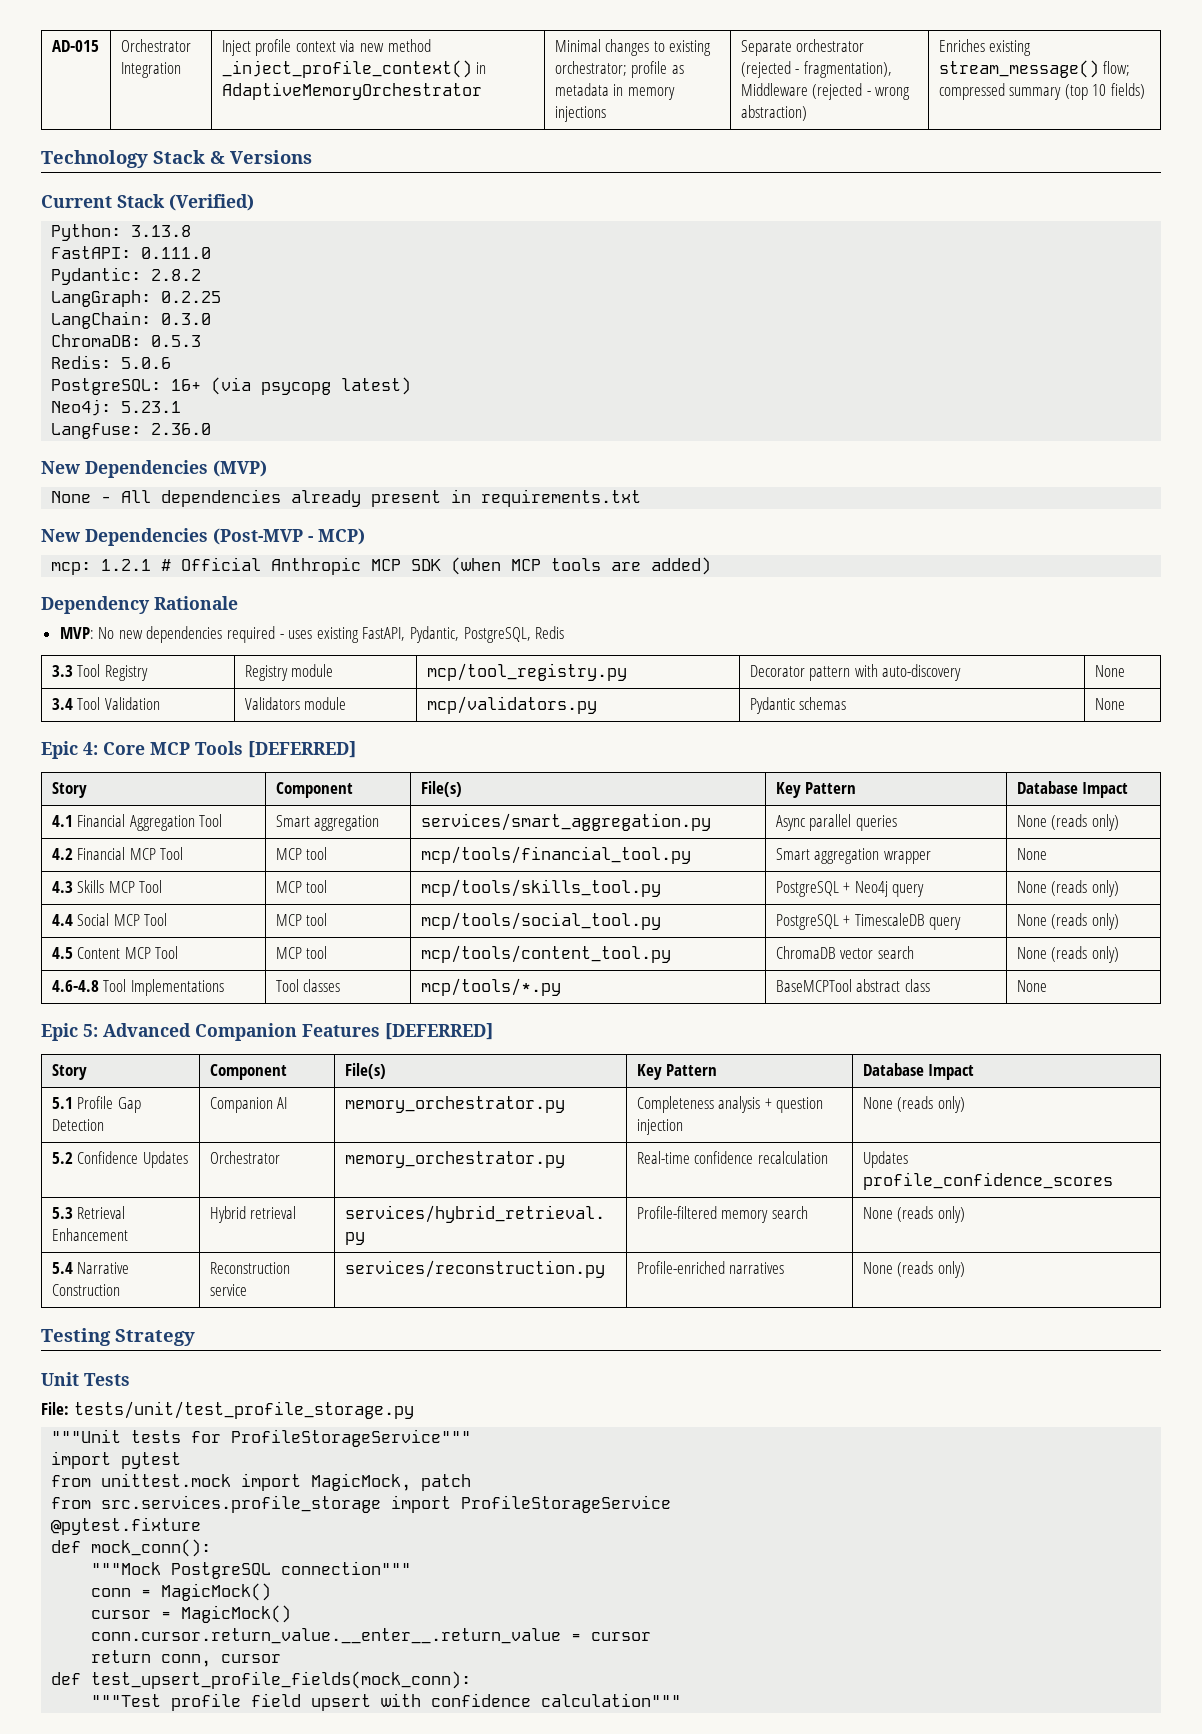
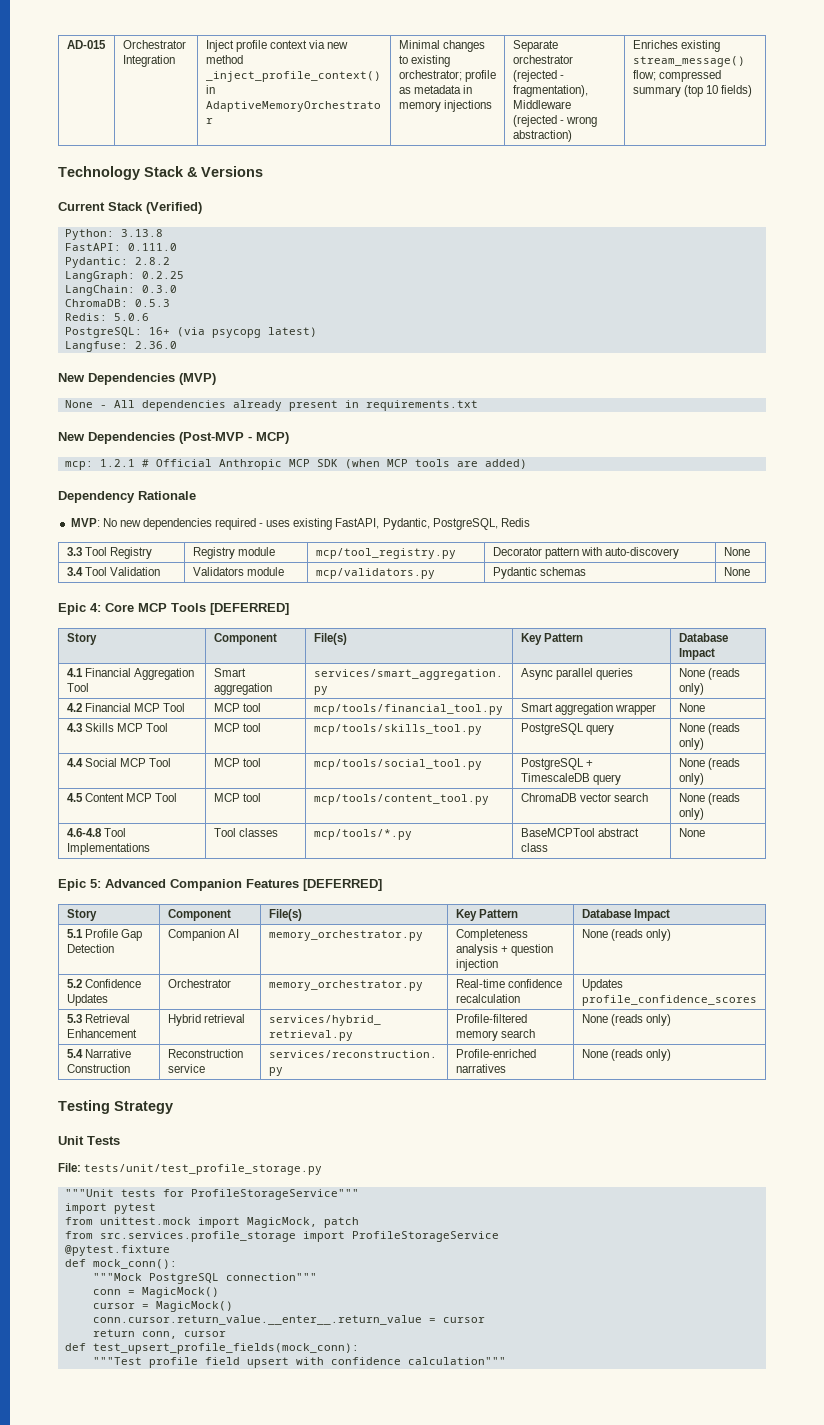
- Neo4j: 5.23.1
- 4.3 Skills MCP Tool | MCP tool | mcp/tools/skills_tool.py | PostgreSQL + Neo4j query | None (reads only)
+ 4.3 Skills MCP Tool | MCP tool | mcp/tools/skills_tool.py | PostgreSQL query | None (reads only)

